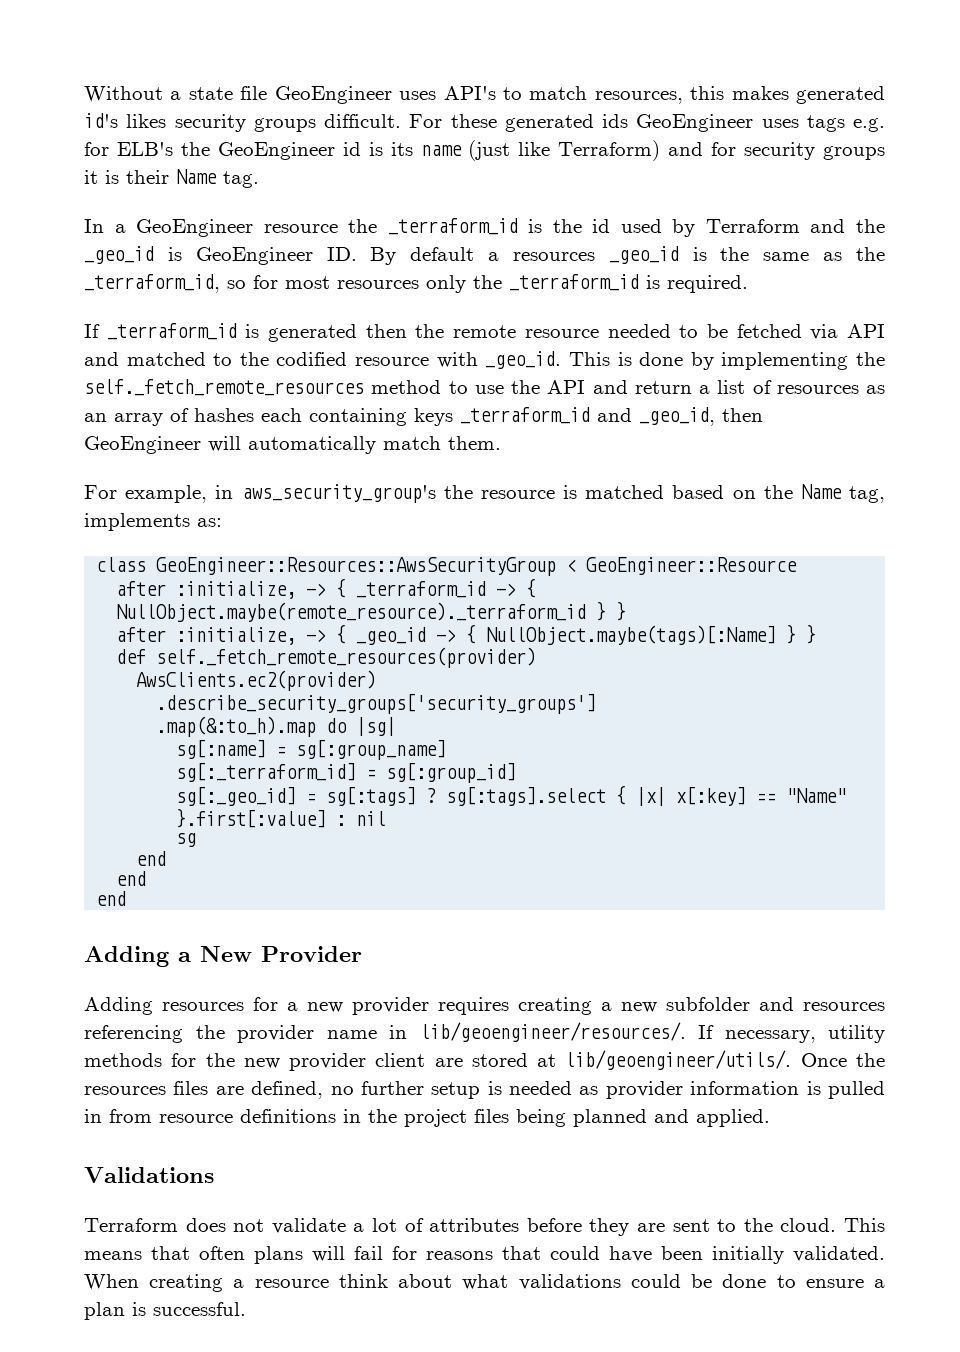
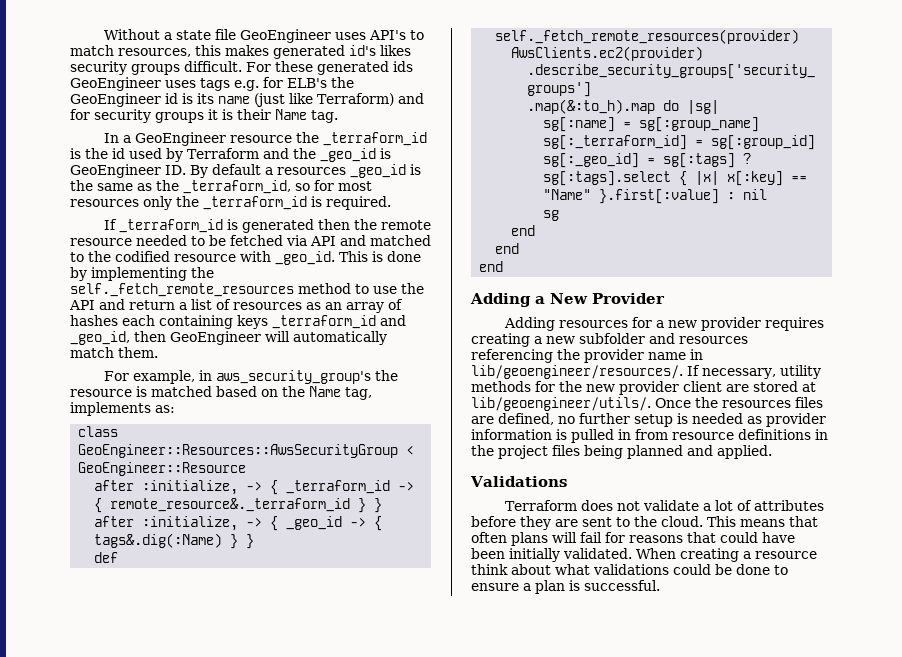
- after :initialize, -> { _terraform_id -> { NullObject.maybe(remote_resource)._terraform_id } }
+ after :initialize, -> { _terraform_id -> { remote_resource&._terraform_id } }
- after :initialize, -> { _geo_id -> { NullObject.maybe(tags)[:Name] } }
+ after :initialize, -> { _geo_id -> { tags&.dig(:Name) } }

